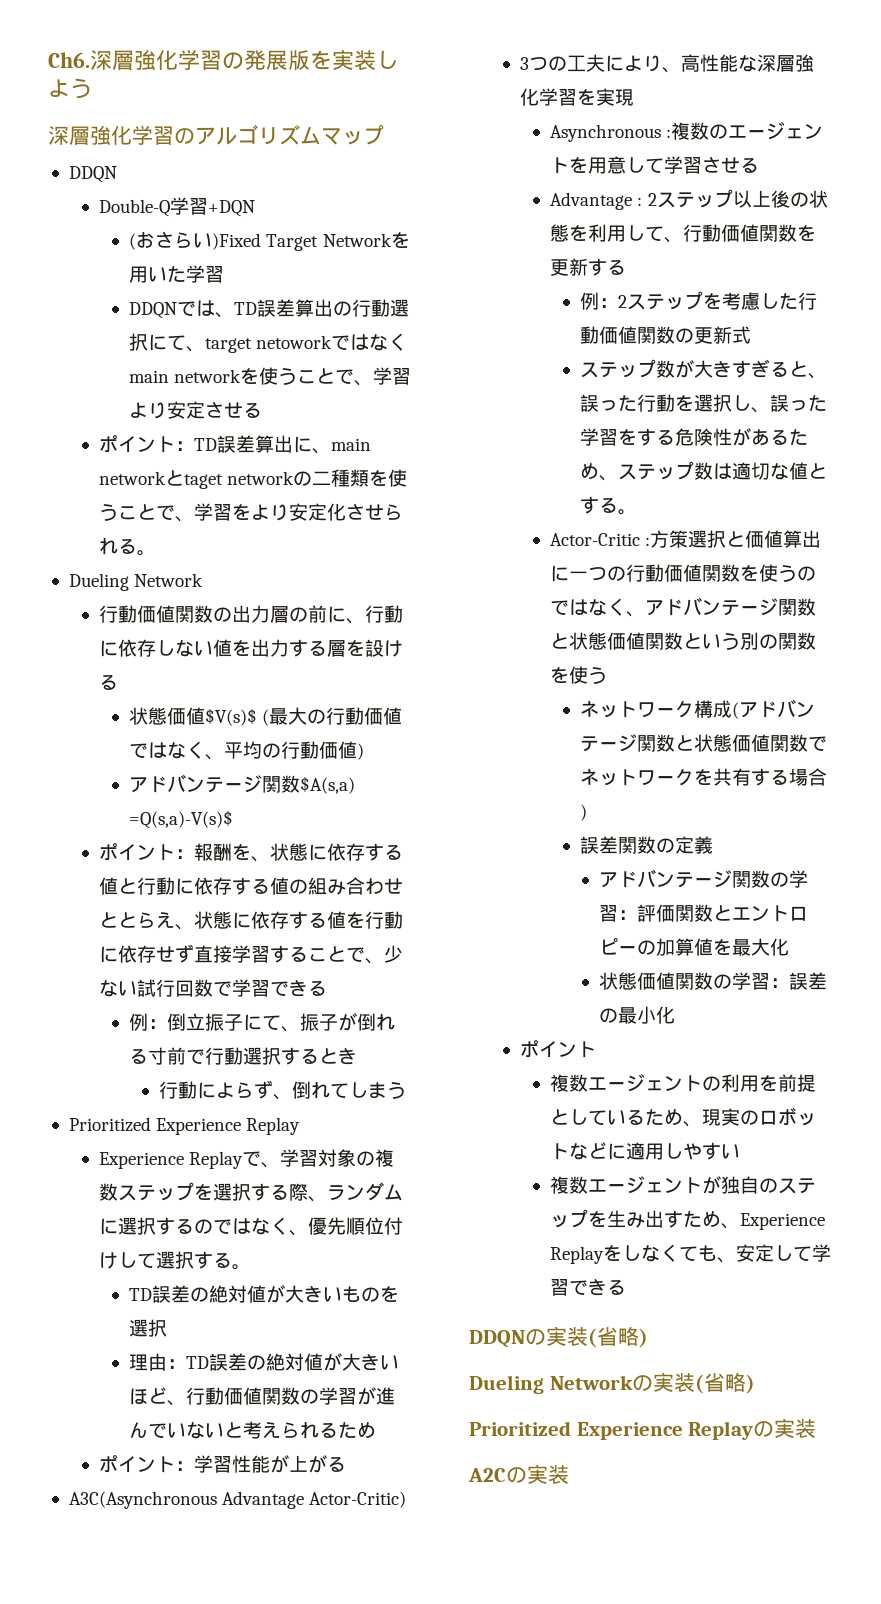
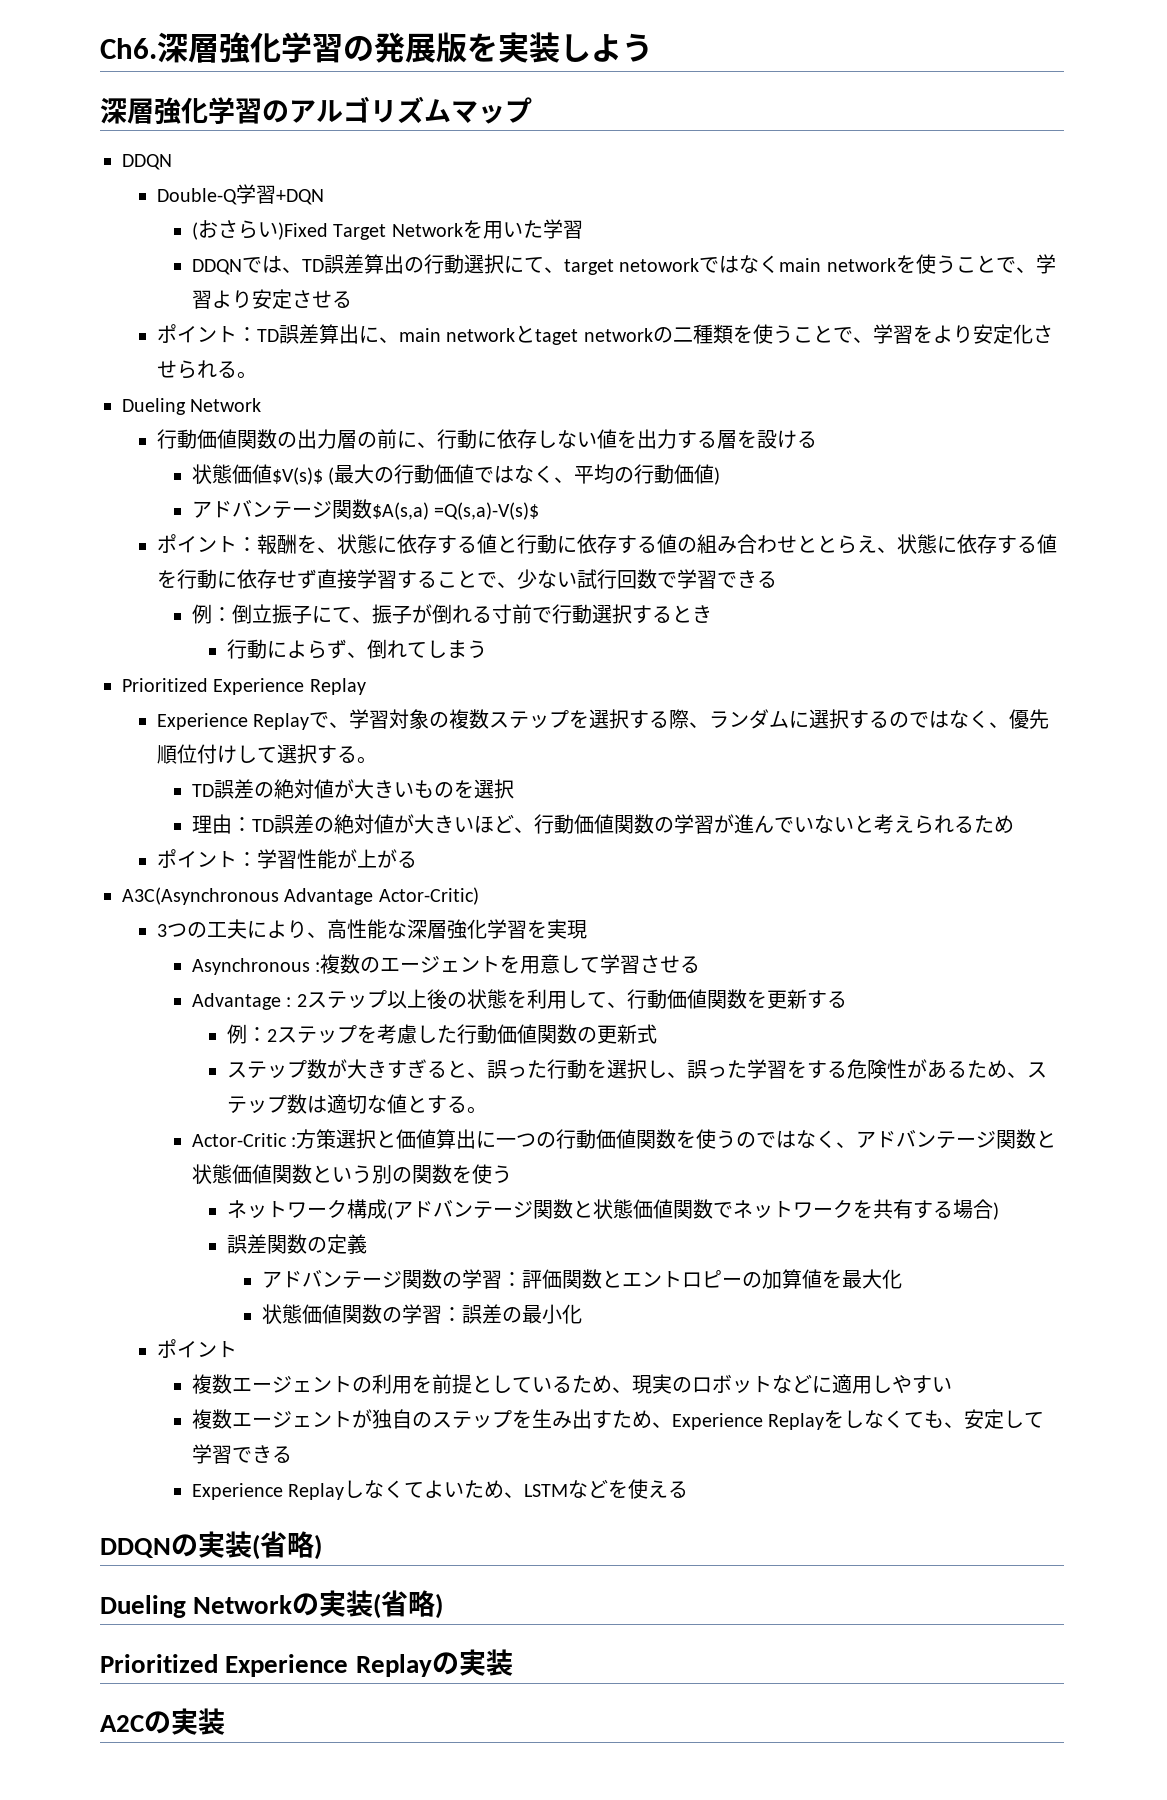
+ Experience Replayしなくてよいため、LSTMなどを使える

